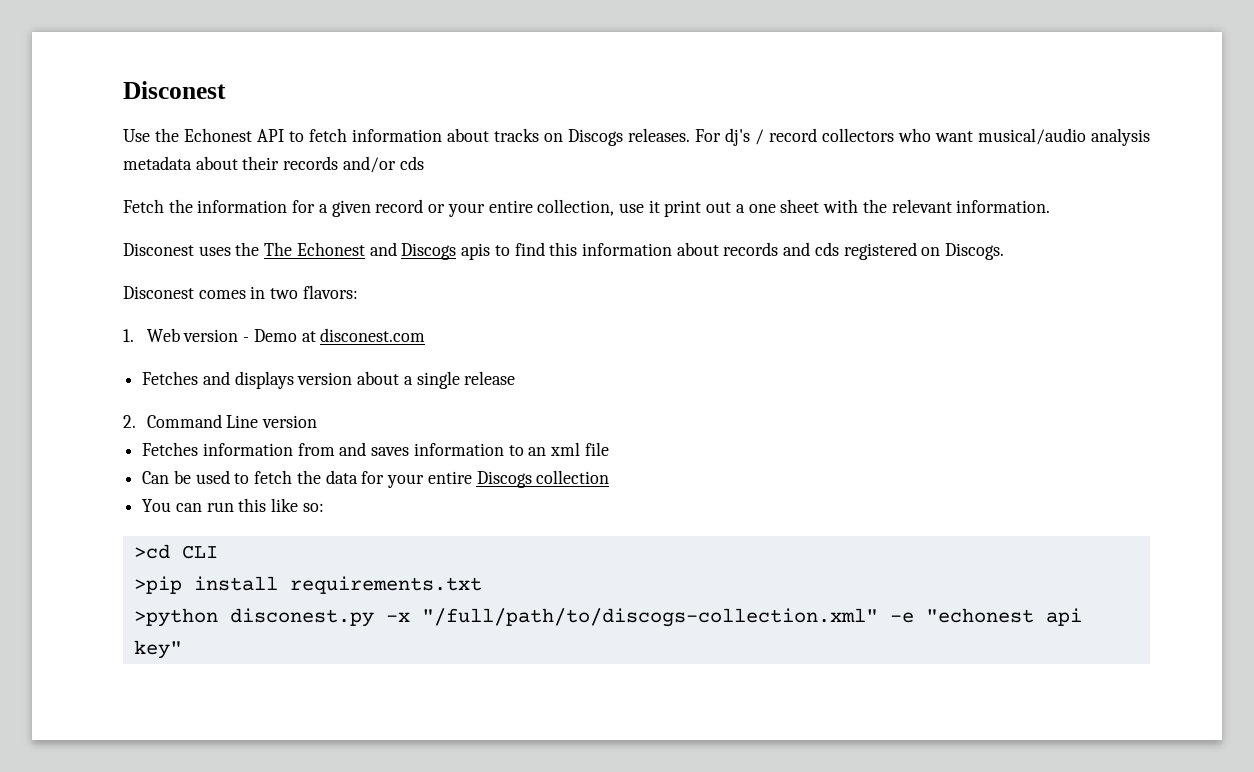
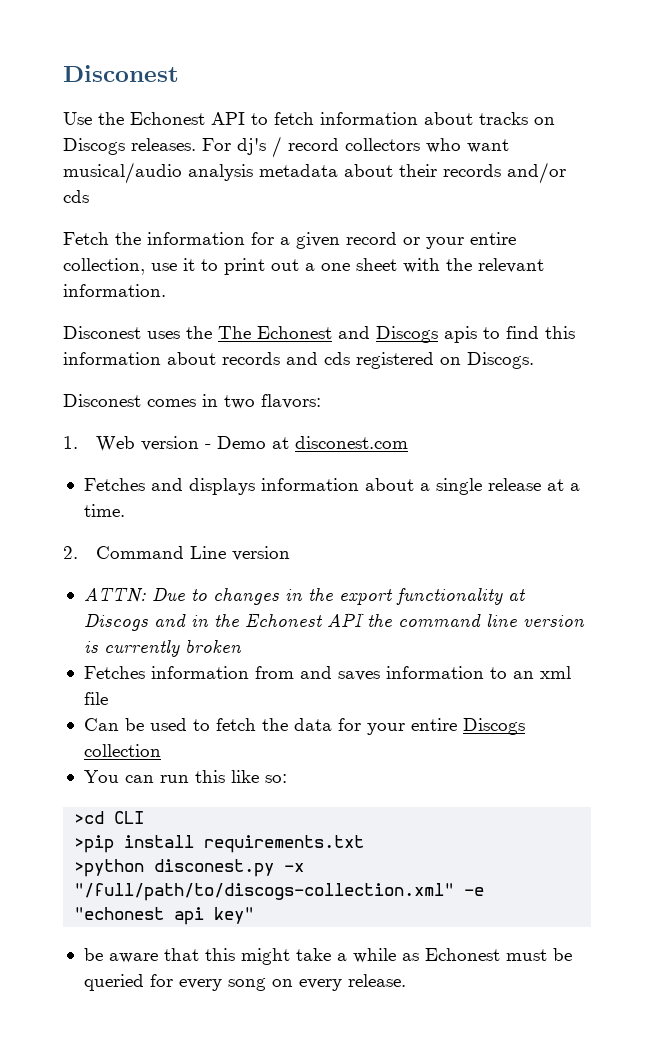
- Fetch the information for a given record or your entire collection, use it print out a one sheet with the relevant information.
+ Fetch the information for a given record or your entire collection, use it to print out a one sheet with the relevant information.
- Fetches and displays version about a single release
+ Fetches and displays information about a single release at a time.
+ ATTN: Due to changes in the export functionality at Discogs and in the Echonest API the command line version is currently broken
+ be aware that this might take a while as Echonest must be queried for every song on every release.

